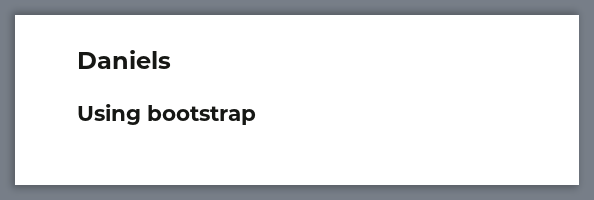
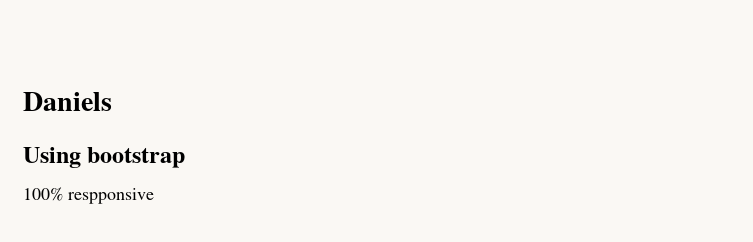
+ 100% respponsive

